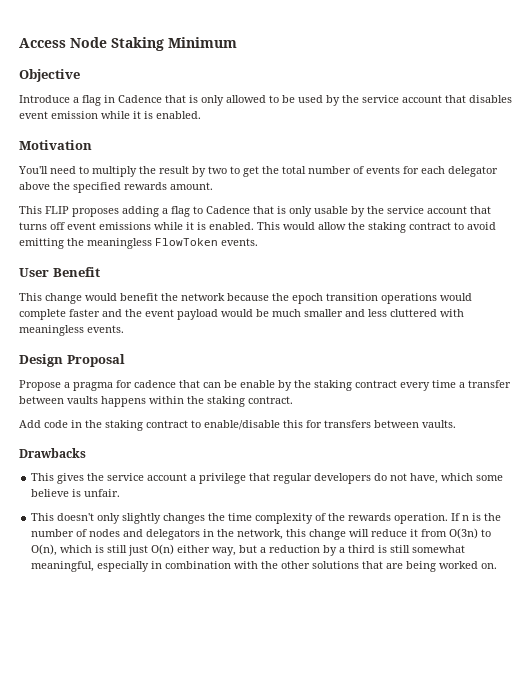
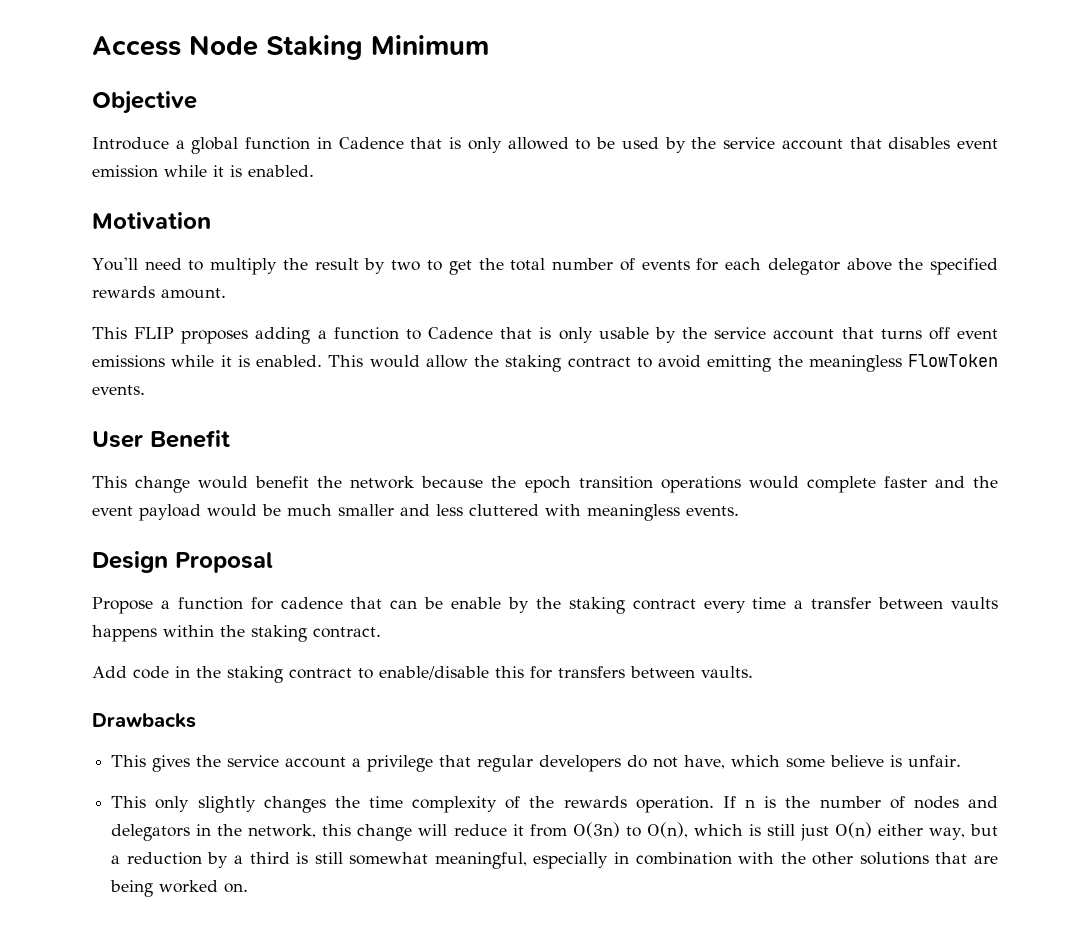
- Introduce a flag in Cadence that is only allowed to be used by the service account that disables event emission while it is enabled.
+ Introduce a global function in Cadence that is only allowed to be used by the service account that disables event emission while it is enabled.
- This FLIP proposes adding a flag to Cadence that is only usable by the service account that turns off event emissions while it is enabled.
+ This FLIP proposes adding a function to Cadence that is only usable by the service account that turns off event emissions while it is enabled.
- Propose a pragma for cadence that can be enable by the staking contract every time a transfer between vaults happens within the staking contract.
+ Propose a function for cadence that can be enable by the staking contract every time a transfer between vaults happens within the staking contract.
- This doesn't only slightly changes the time complexity of the rewards operation.
+ This only slightly changes the time complexity of the rewards operation.

